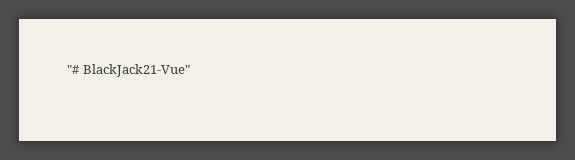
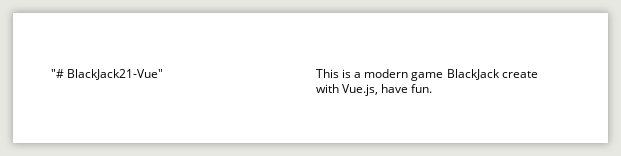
+ This is a modern game BlackJack create with Vue.js, have fun.

